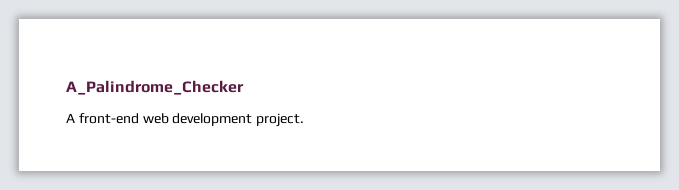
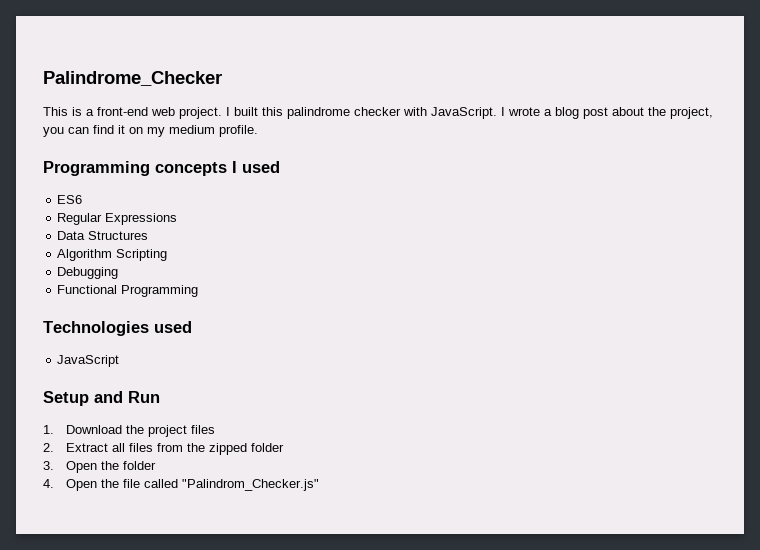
- A_Palindrome_Checker
- A front-end web development project.
+ Palindrome_Checker
+ This is a front-end web project. I built this palindrome checker with JavaScript. I wrote a blog post about the project, you can find it on my medium profile.
+ Programming concepts I used
+ ES6
+ Regular Expressions
+ Data Structures
+ Algorithm Scripting
+ Debugging
+ Functional Programming
+ Technologies used
+ JavaScript
+ Setup and Run
+ 1. Download the project files
+ 2. Extract all files from the zipped folder
+ 3. Open the folder
+ 4. Open the file called "Palindrom_Checker.js"

